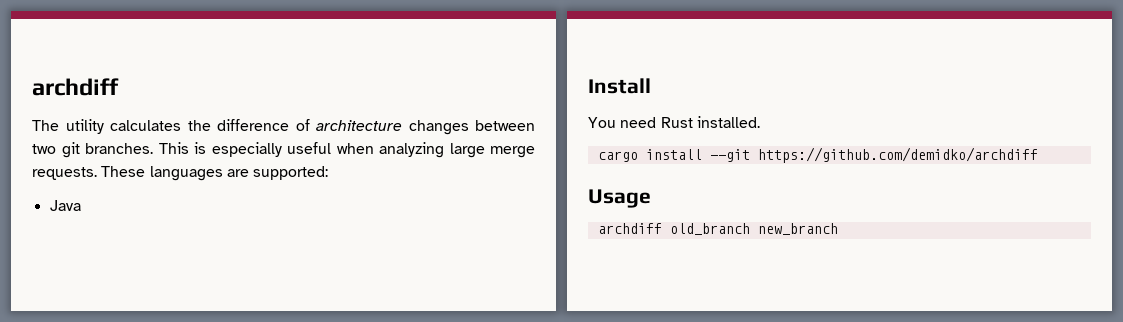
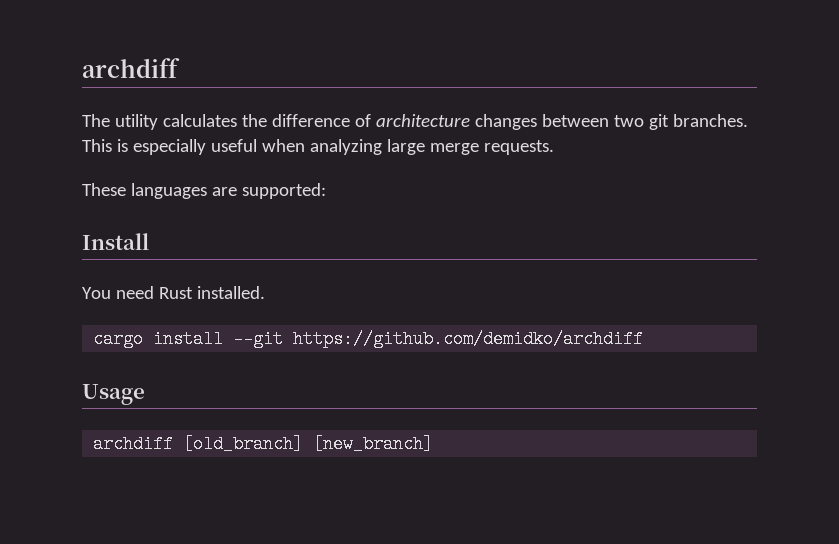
- This is especially useful when analyzing large merge requests. These languages are supported:
+ This is especially useful when analyzing large merge requests.
+ These languages are supported:
- Java
- archdiff old_branch new_branch
+ archdiff [old_branch] [new_branch]

